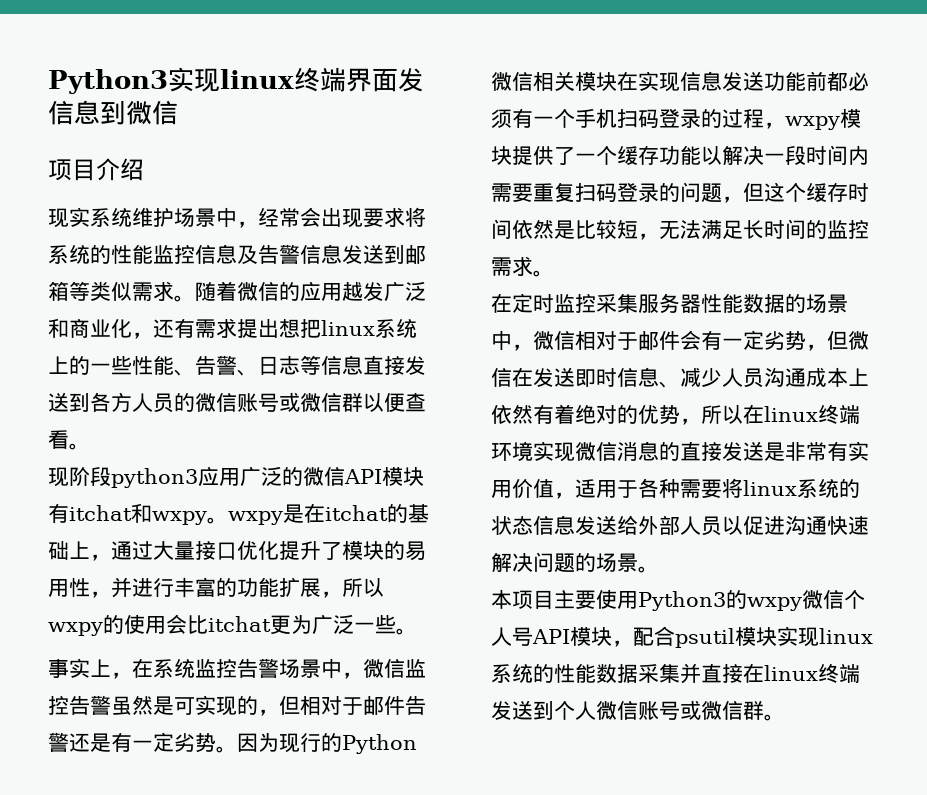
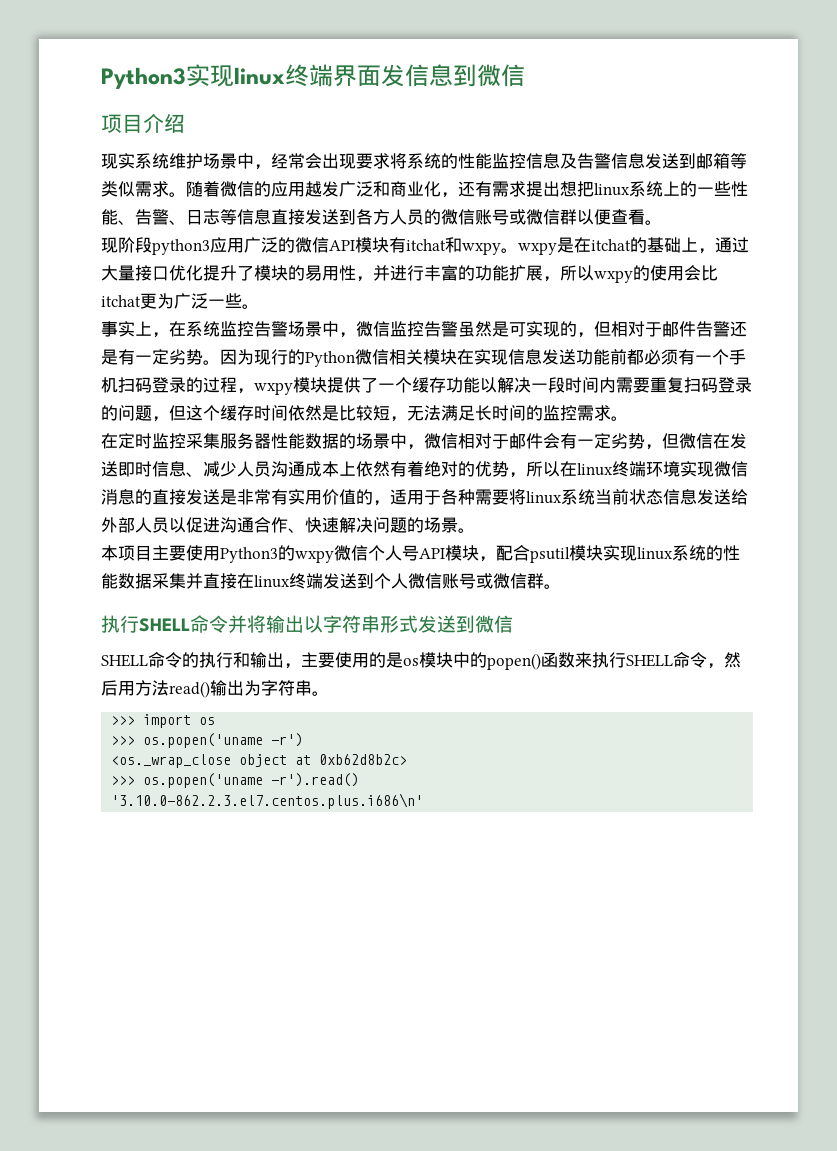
- 在定时监控采集服务器性能数据的场景中，微信相对于邮件会有一定劣势，但微信在发送即时信息、减少人员沟通成本上依然有着绝对的优势，所以在linux终端环境实现微信消息的直接发送是非常有实用价值，适用于各种需要将linux系统的状态信息发送给外部人员以促进沟通快速解决问题的场景。
+ 在定时监控采集服务器性能数据的场景中，微信相对于邮件会有一定劣势，但微信在发送即时信息、减少人员沟通成本上依然有着绝对的优势，所以在linux终端环境实现微信消息的直接发送是非常有实用价值的，适用于各种需要将linux系统当前状态信息发送给外部人员以促进沟通合作、快速解决问题的场景。
+ 执行SHELL命令并将输出以字符串形式发送到微信
+ SHELL命令的执行和输出，主要使用的是os模块中的popen()函数来执行SHELL命令，然后用方法read()输出为字符串。
+ >>> import os
+ >>> os.popen('uname -r')
+ <os._wrap_close object at 0xb62d8b2c>
+ >>> os.popen('uname -r').read()
+ '3.10.0-862.2.3.el7.centos.plus.i686\n'

